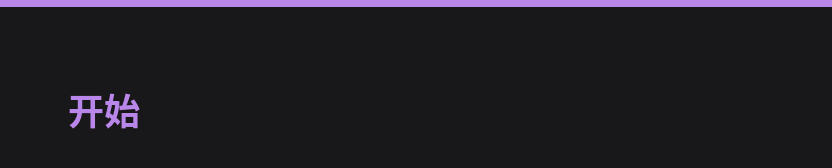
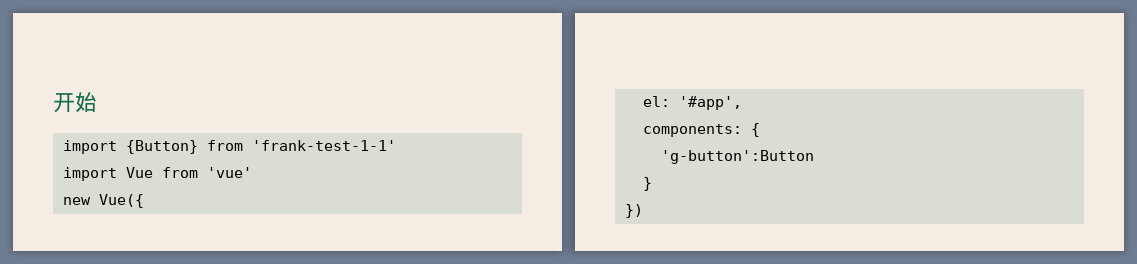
+ import {Button} from 'frank-test-1-1'
+ import Vue from 'vue'
+ new Vue({
+ el: '#app',
+ components: {
+ 'g-button':Button
+ }
+ })

